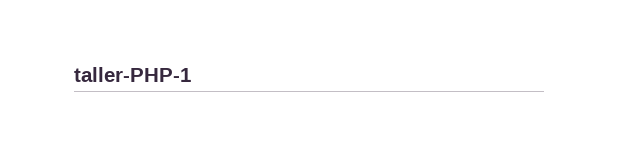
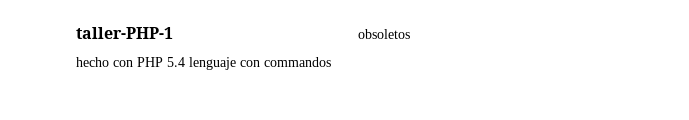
+ hecho con PHP 5.4 lenguaje con commandos obsoletos

